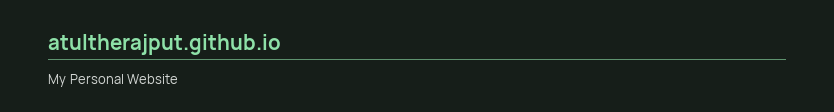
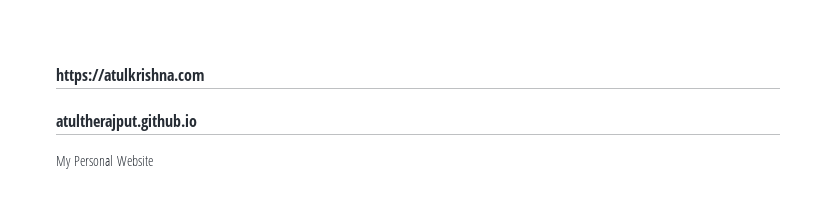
+ https://atulkrishna.com

